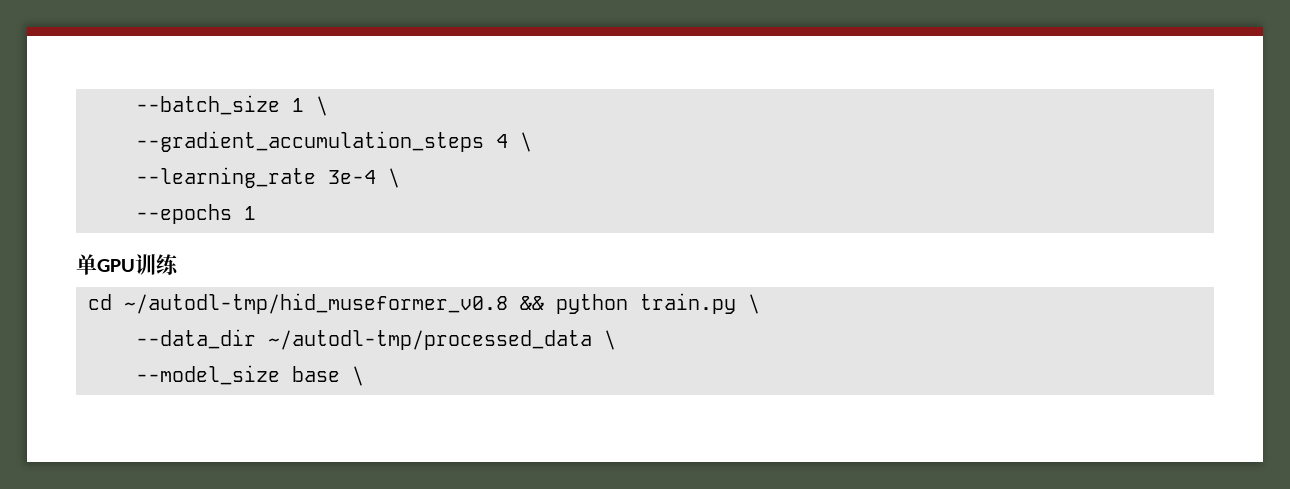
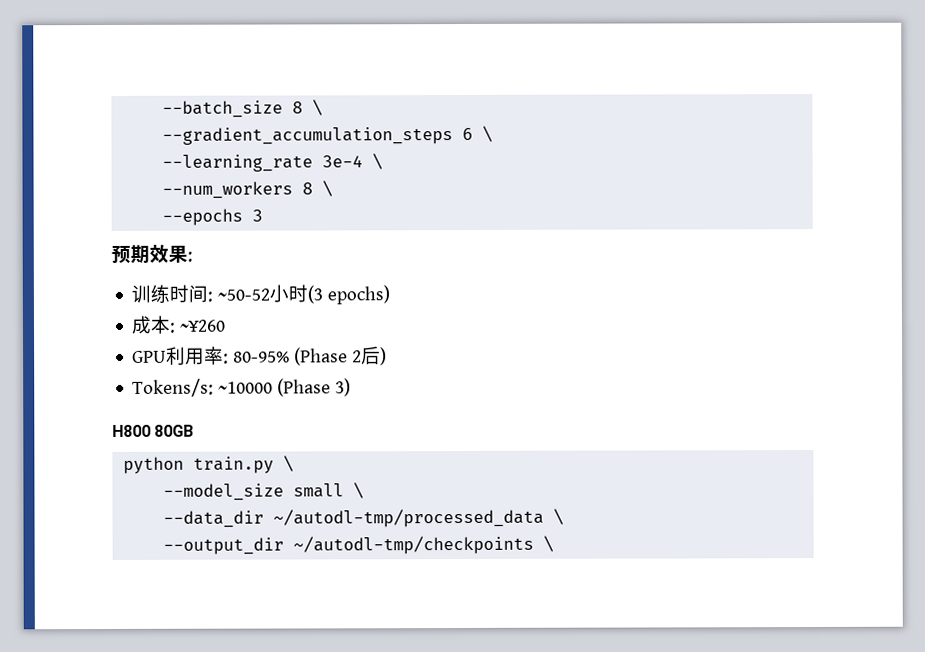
- --batch_size 1 \
+ --batch_size 8 \
- --gradient_accumulation_steps 4 \
+ --gradient_accumulation_steps 6 \
- --epochs 1
- 单GPU训练
- cd ~/autodl-tmp/hid_museformer_v0.8 && python train.py \
+ --num_workers 8 \
+ --epochs 3
+ 预期效果:
+ 训练时间: ~50-52小时(3 epochs)
+ 成本: ~¥260
+ GPU利用率: 80-95% (Phase 2后)
+ Tokens/s: ~10000 (Phase 3)
+ H800 80GB
+ python train.py \
+ --model_size small \
- --model_size base \
+ --output_dir ~/autodl-tmp/checkpoints \

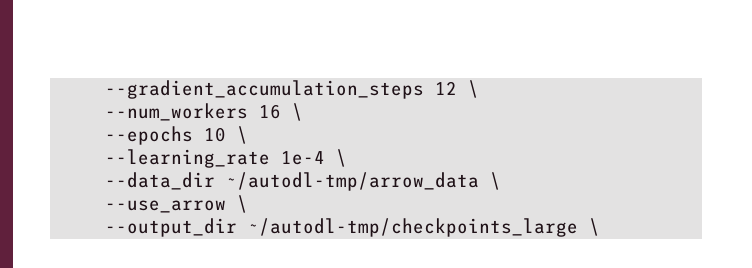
- --batch_size 8 \
- --gradient_accumulation_steps 6 \
- --learning_rate 3e-4 \
- --num_workers 8 \
- --epochs 3
- 预期效果:
- 训练时间: ~50-52小时(3 epochs)
- 成本: ~¥260
- GPU利用率: 80-95% (Phase 2后)
- Tokens/s: ~10000 (Phase 3)
- H800 80GB
- python train.py \
- --model_size small \
+ --gradient_accumulation_steps 12 \
+ --num_workers 16 \
+ --epochs 10 \
+ --learning_rate 1e-4 \
- --data_dir ~/autodl-tmp/processed_data \
+ --data_dir ~/autodl-tmp/arrow_data \
+ --use_arrow \
- --output_dir ~/autodl-tmp/checkpoints \
+ --output_dir ~/autodl-tmp/checkpoints_large \

